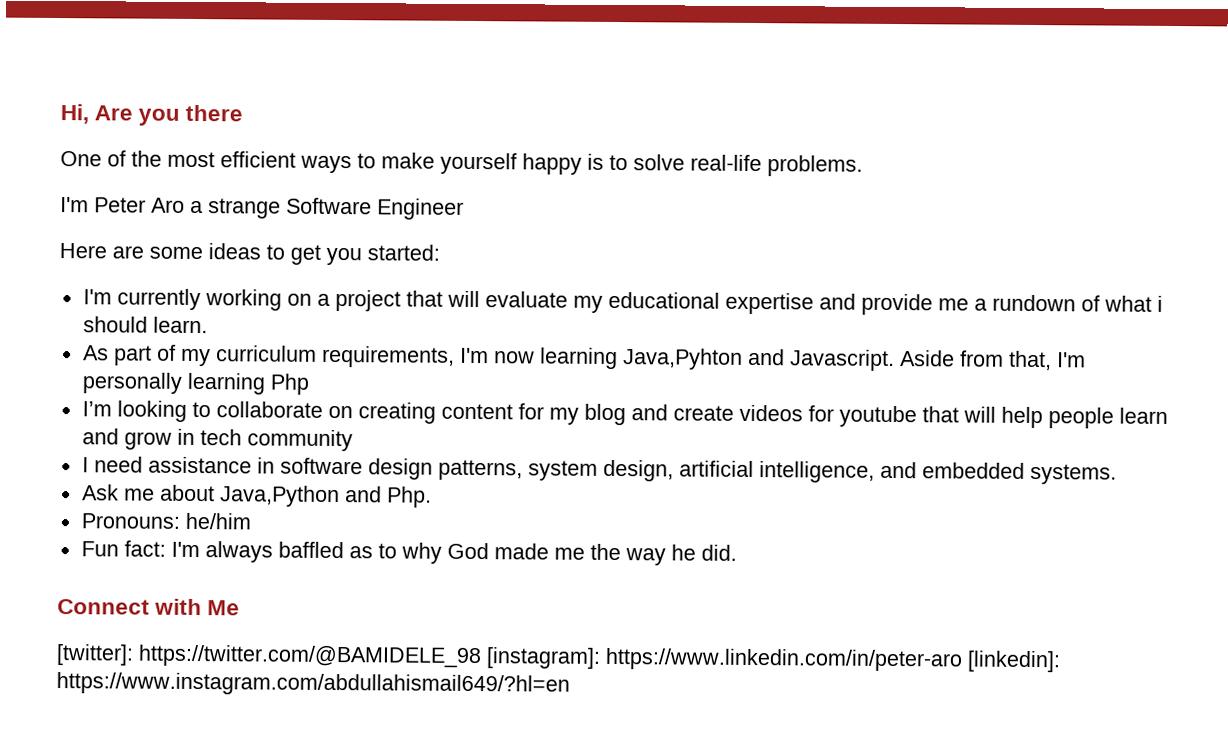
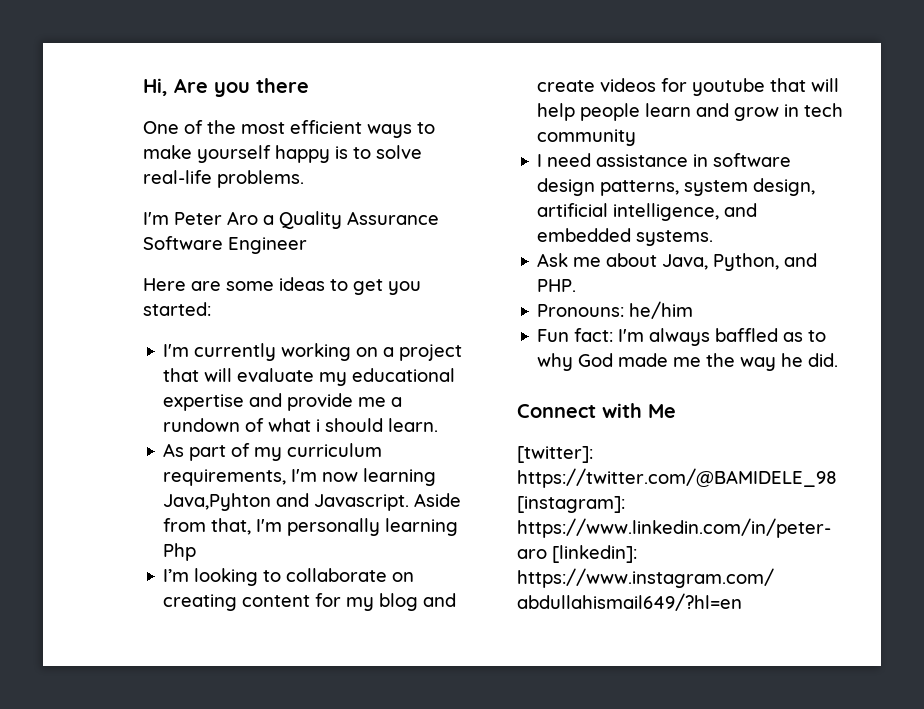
- I'm Peter Aro a strange Software Engineer
+ I'm Peter Aro a Quality Assurance Software Engineer
- Ask me about Java,Python and Php.
+ Ask me about Java, Python, and PHP.

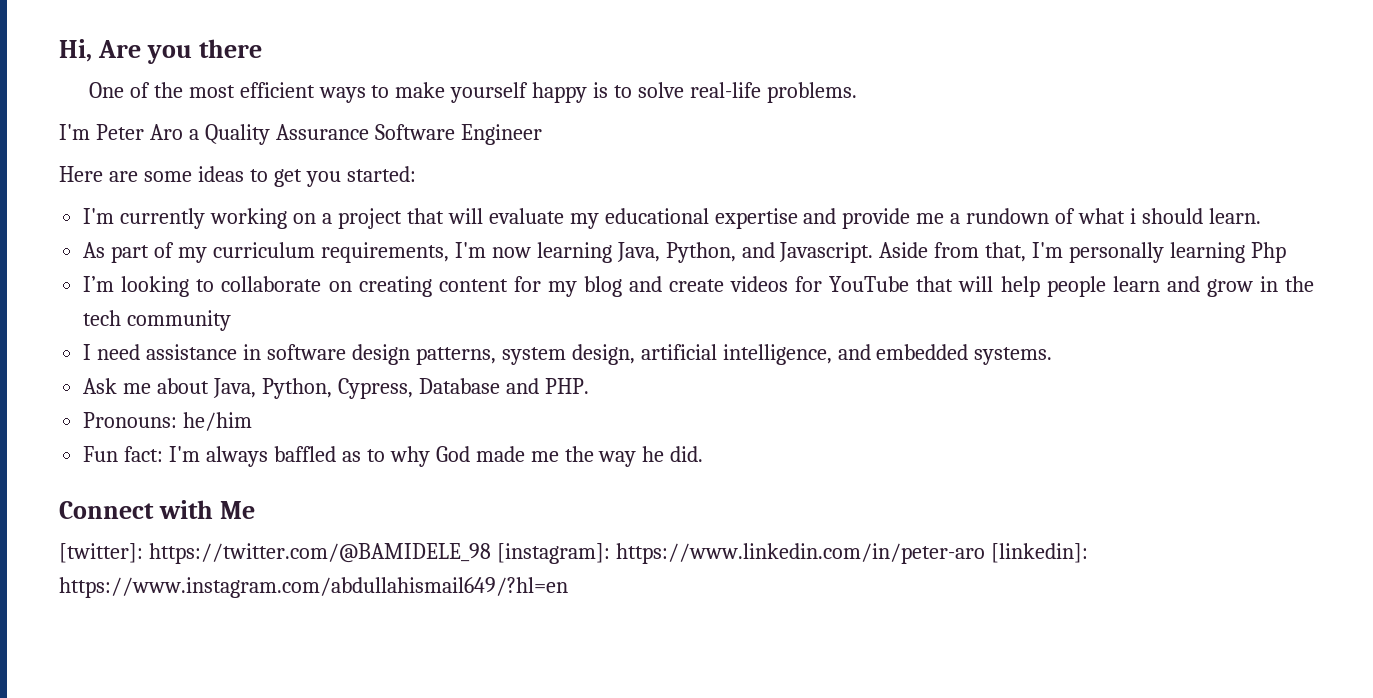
- As part of my curriculum requirements, I'm now learning Java,Pyhton and Javascript.
+ As part of my curriculum requirements, I'm now learning Java, Python, and Javascript.
- I’m looking to collaborate on creating content for my blog and create videos for youtube that will help people learn and grow in tech community
+ I’m looking to collaborate on creating content for my blog and create videos for YouTube that will help people learn and grow in the tech community
- Ask me about Java, Python, and PHP.
+ Ask me about Java, Python, Cypress, Database and PHP.

